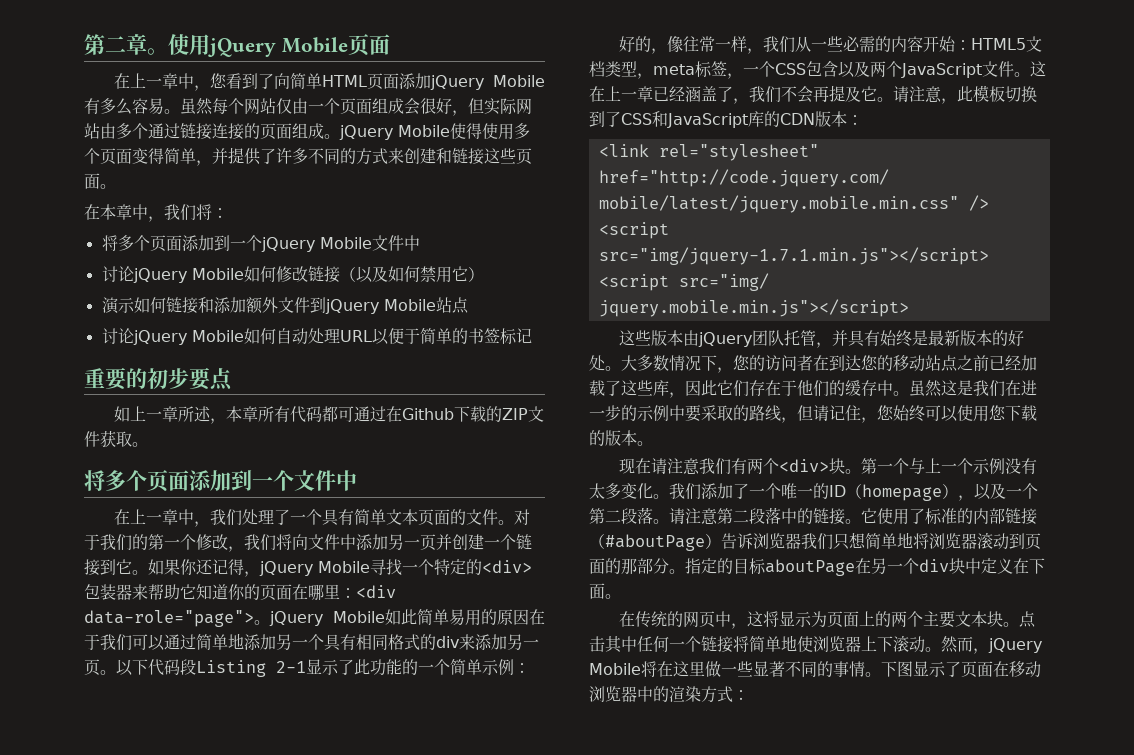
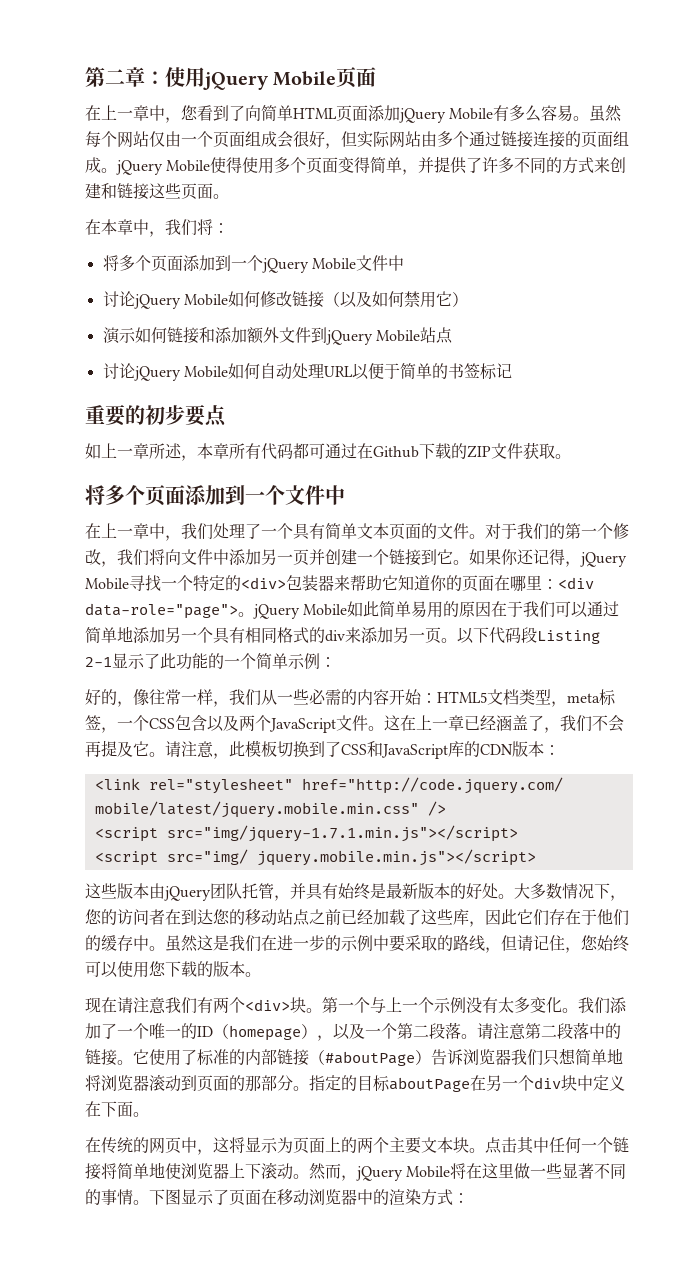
- 第二章。使用jQuery Mobile页面
+ 第二章：使用jQuery Mobile页面

